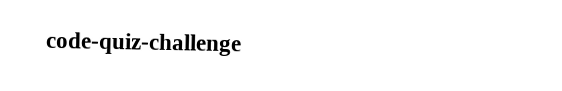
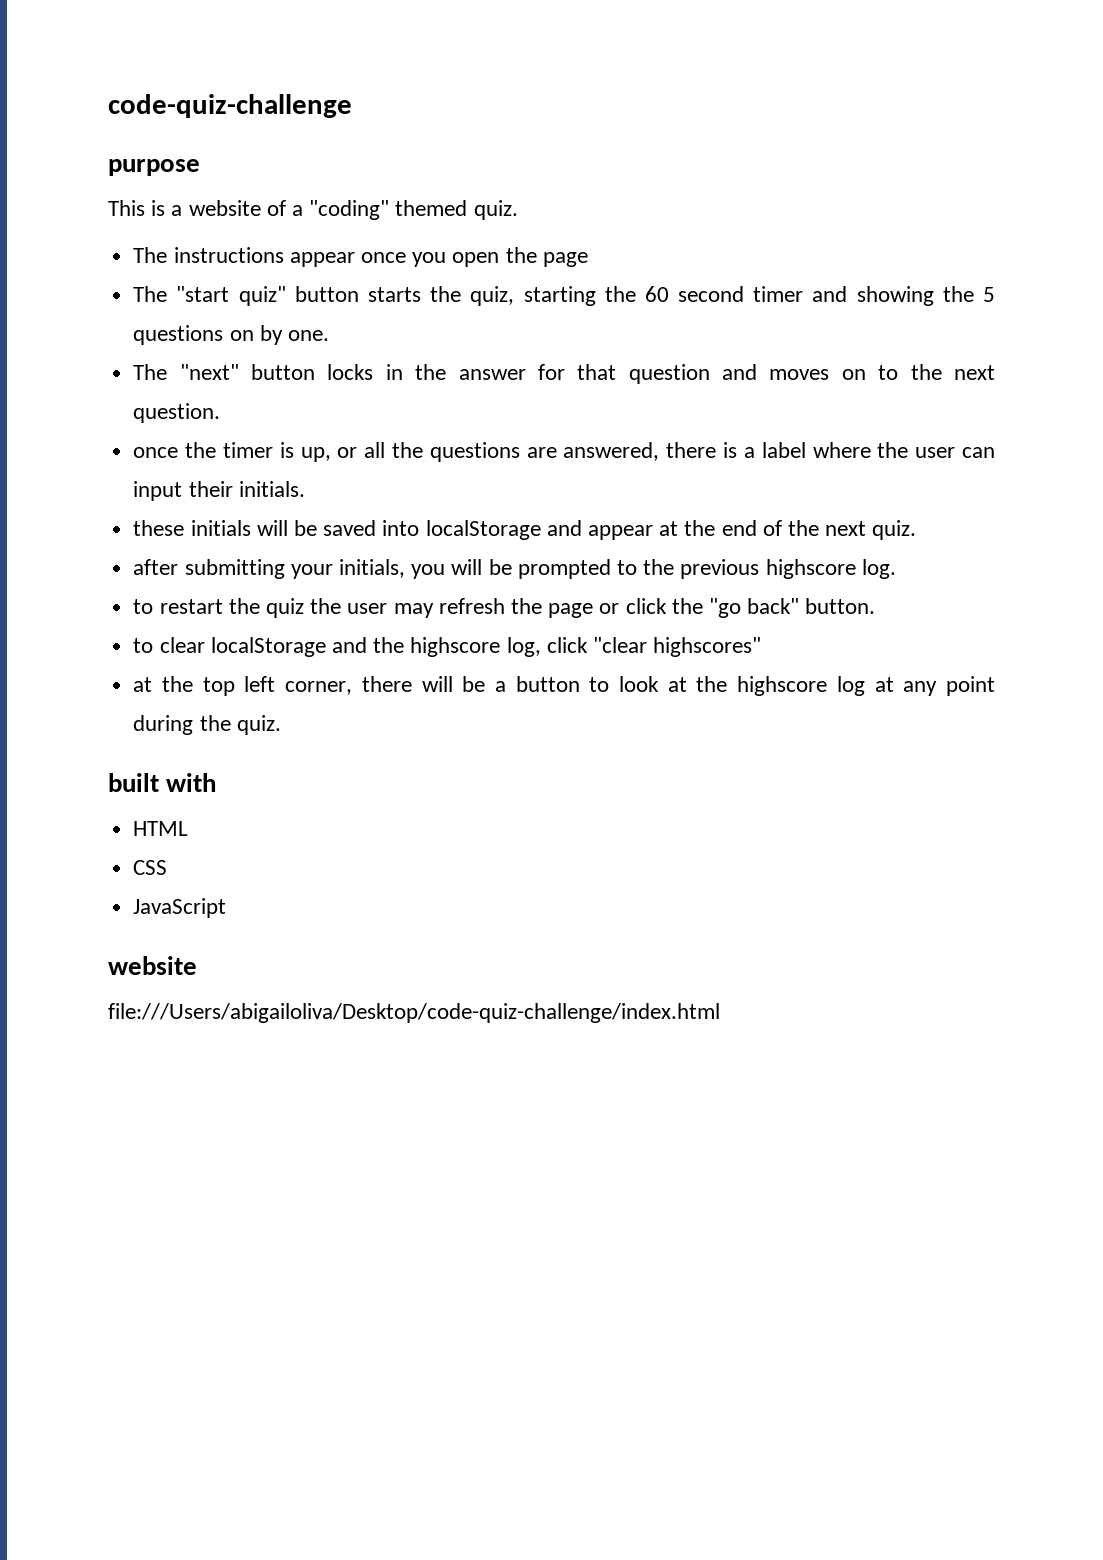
+ purpose
+ This is a website of a "coding" themed quiz.
+ The instructions appear once you open the page
+ The "start quiz" button starts the quiz, starting the 60 second timer and showing the 5 questions on by one.
+ The "next" button locks in the answer for that question and moves on to the next question.
+ once the timer is up, or all the questions are answered, there is a label where the user can input their initials.
+ these initials will be saved into localStorage and appear at the end of the next quiz.
+ after submitting your initials, you will be prompted to the previous highscore log.
+ to restart the quiz the user may refresh the page or click the "go back" button.
+ to clear localStorage and the highscore log, click "clear highscores"
+ at the top left corner, there will be a button to look at the highscore log at any point during the quiz.
+ built with
+ HTML
+ CSS
+ JavaScript
+ website
+ file:///Users/abigailoliva/Desktop/code-quiz-challenge/index.html

